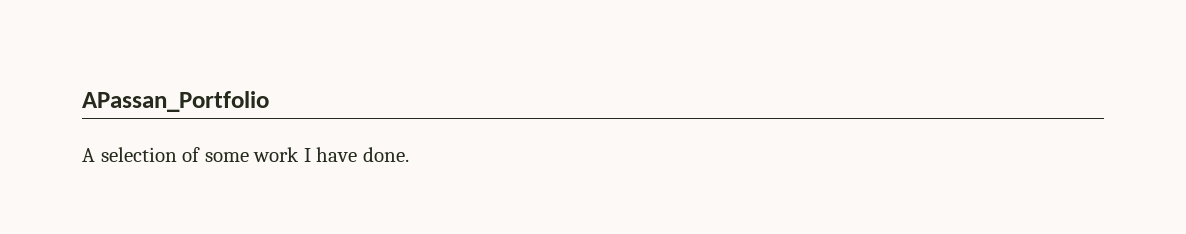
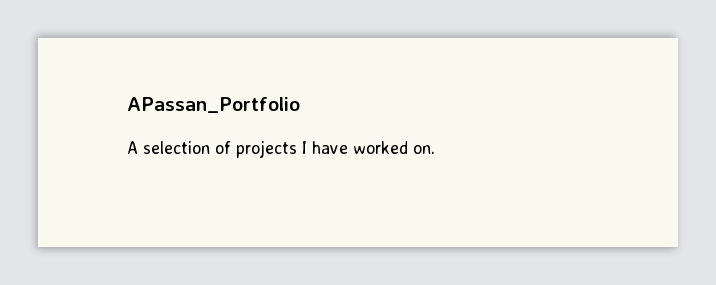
- A selection of some work I have done.
+ A selection of projects I have worked on.

